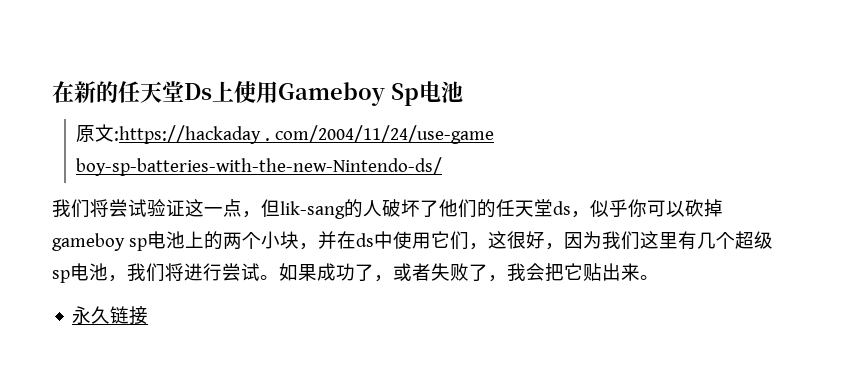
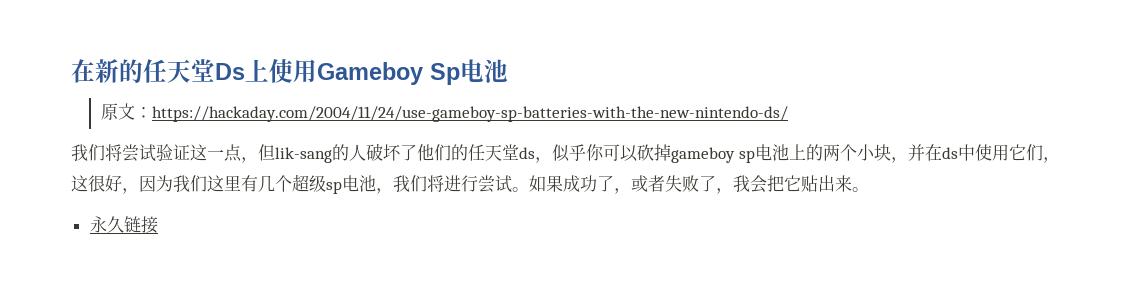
- 原文:https://hackaday . com/2004/11/24/use-game boy-sp-batteries-with-the-new-Nintendo-ds/
+ 原文：https://hackaday.com/2004/11/24/use-gameboy-sp-batteries-with-the-new-nintendo-ds/

